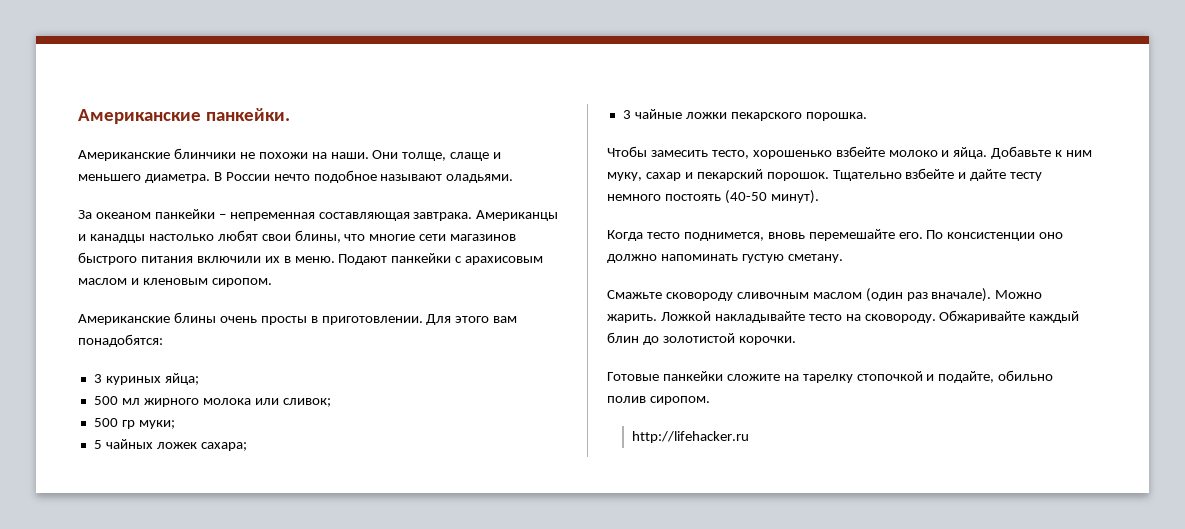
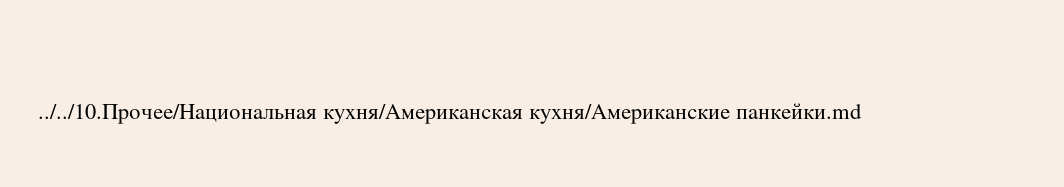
- Американские панкейки.
- Американские блинчики не похожи на наши. Они толще, слаще и меньшего диаметра. В России нечто подобное называют оладьями.
- За океаном панкейки – непременная составляющая завтрака. Американцы и канадцы настолько любят свои блины, что многие сети магазинов быстрого питания включили их в меню. Подают панкейки с арахисовым маслом и кленовым сиропом.
- Американские блины очень просты в приготовлении. Для этого вам понадобятся:
- 3 куриных яйца;
- 500 мл жирного молока или сливок;
- 500 гр муки;
- 5 чайных ложек сахара;
- 3 чайные ложки пекарского порошка.
- Чтобы замесить тесто, хорошенько взбейте молоко и яйца. Добавьте к ним муку, сахар и пекарский порошок. Тщательно взбейте и дайте тесту немного постоять (40-50 минут).
- Когда тесто поднимется, вновь перемешайте его. По консистенции оно должно напоминать густую сметану.
- Смажьте сковороду сливочным маслом (один раз вначале). Можно жарить. Ложкой накладывайте тесто на сковороду. Обжаривайте каждый блин до золотистой корочки.
- Готовые панкейки сложите на тарелку стопочкой и подайте, обильно полив сиропом.
- http://lifehacker.ru
+ ../../10.Прочее/Национальная кухня/Американская кухня/Американские панкейки.md

